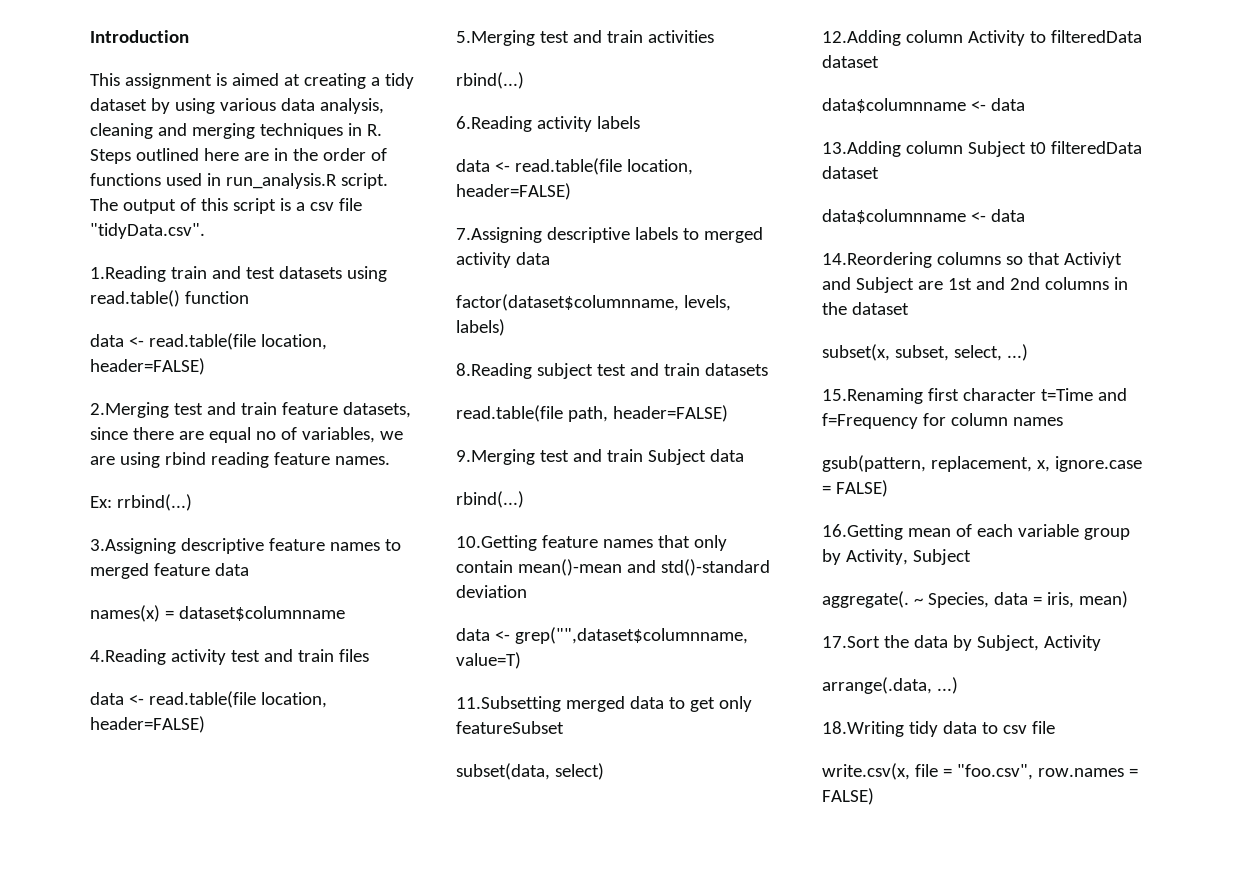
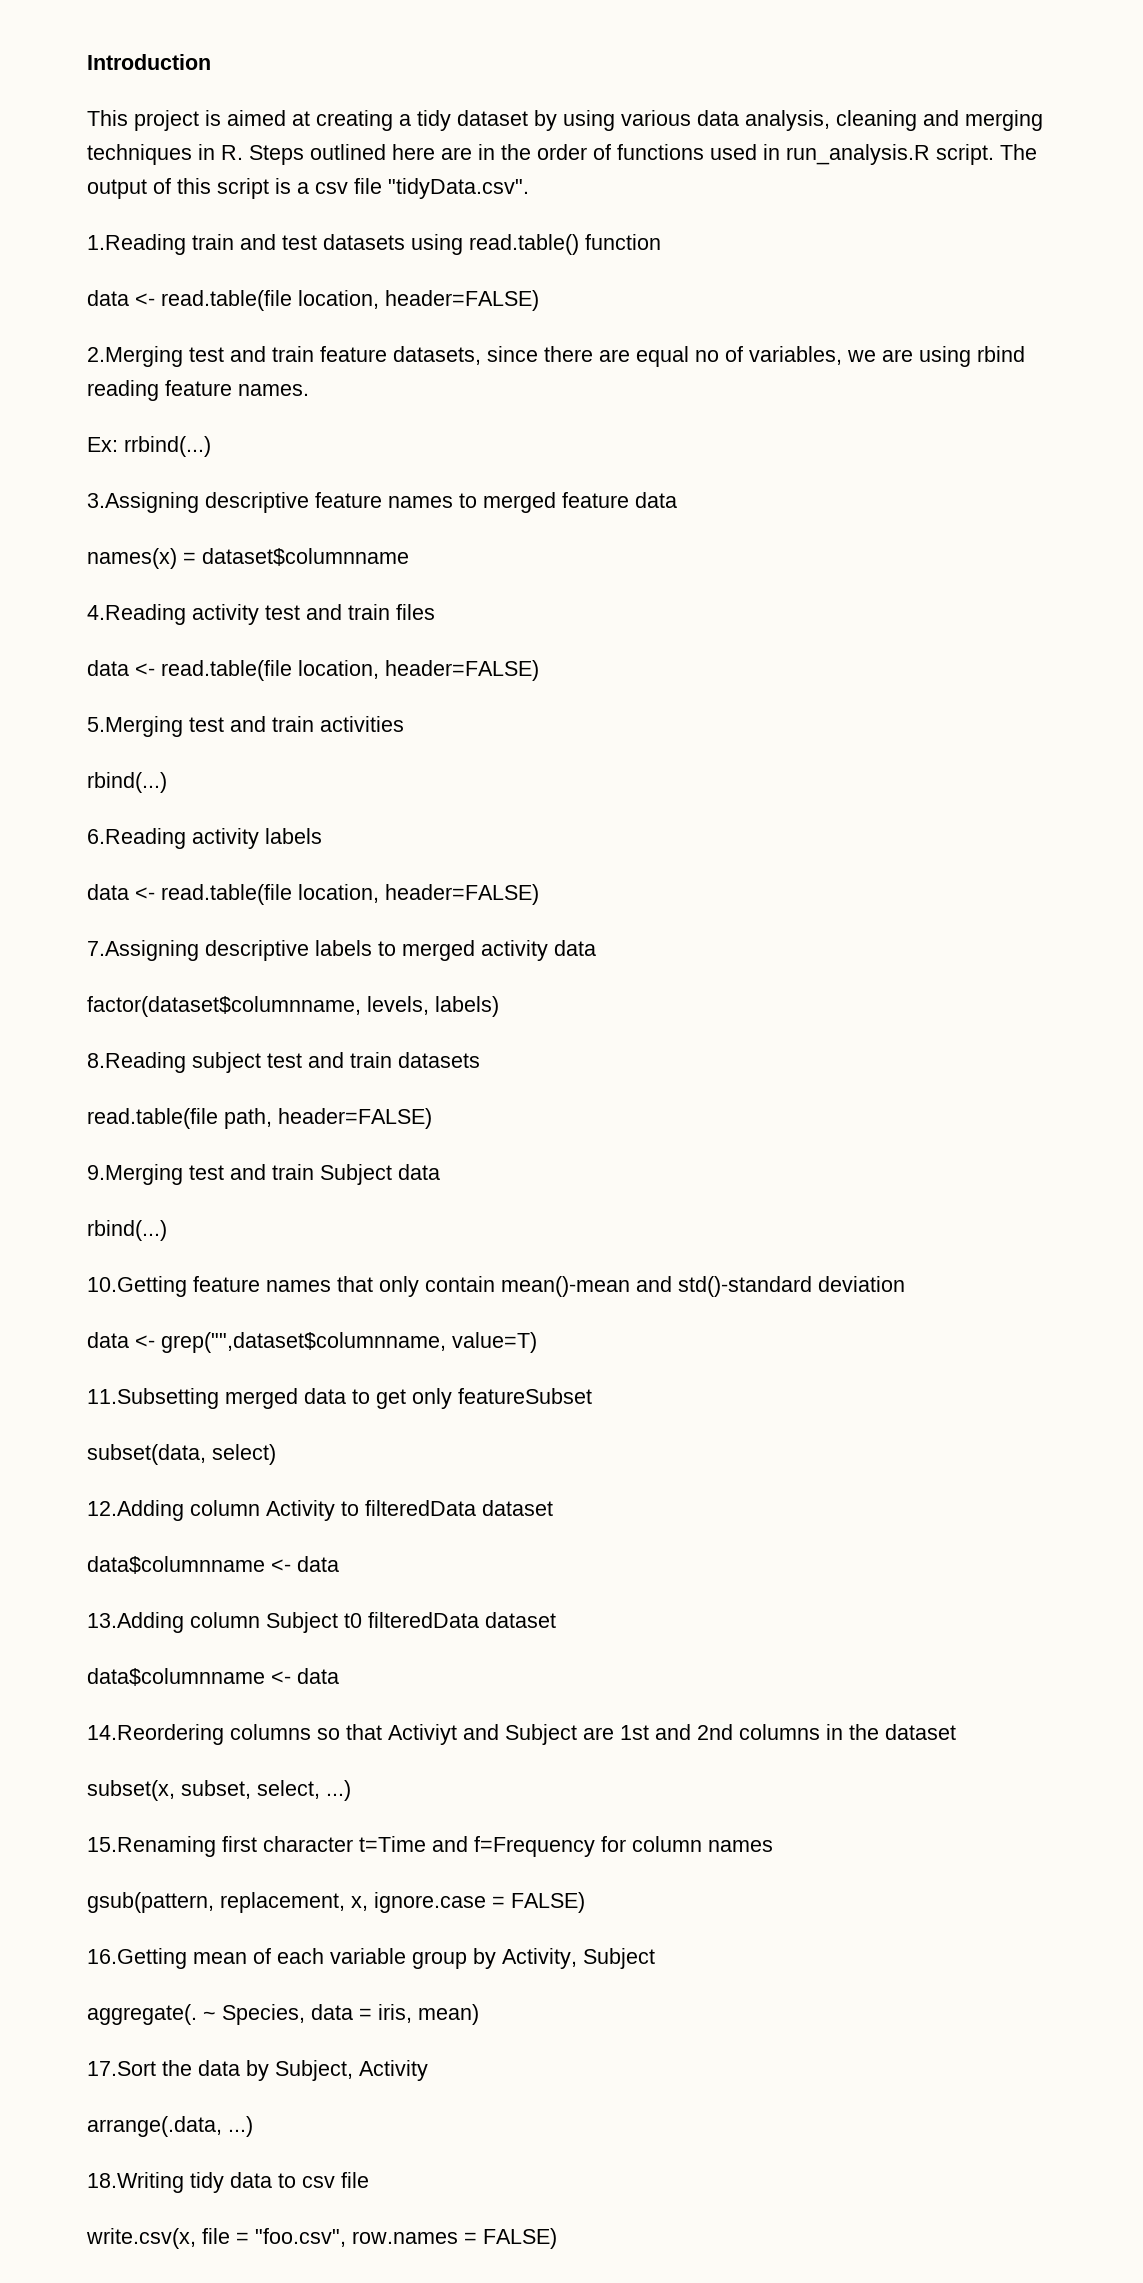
- This assignment is aimed at creating a tidy dataset by using various data analysis, cleaning and merging techniques in R. Steps outlined here are in the order of functions used in run_analysis.R script.
+ This project is aimed at creating a tidy dataset by using various data analysis, cleaning and merging techniques in R. Steps outlined here are in the order of functions used in run_analysis.R script.

